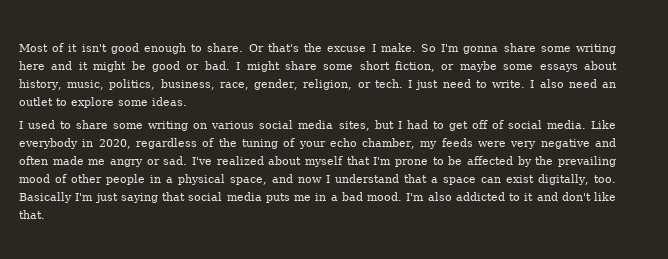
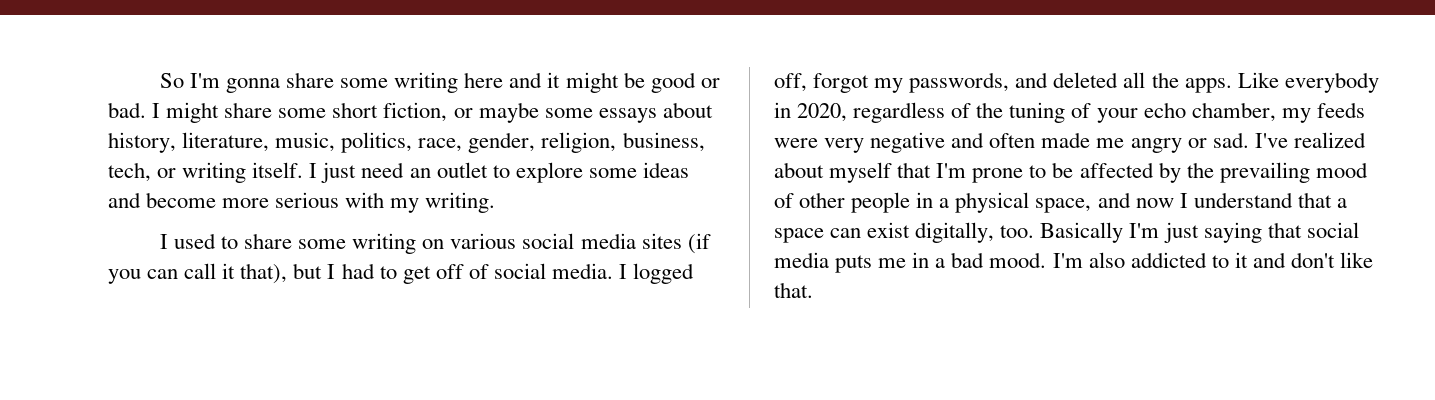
- Most of it isn't good enough to share. Or that's the excuse I make.
- I might share some short fiction, or maybe some essays about history, music, politics, business, race, gender, religion, or tech. I just need to write. I also need an outlet to explore some ideas.
+ I might share some short fiction, or maybe some essays about history, literature, music, politics, race, gender, religion, business, tech, or writing itself. I just need an outlet to explore some ideas and become more serious with my writing.
- I used to share some writing on various social media sites, but I had to get off of social media.
+ I used to share some writing on various social media sites (if you can call it that), but I had to get off of social media.
+ I logged off, forgot my passwords, and deleted all the apps.

